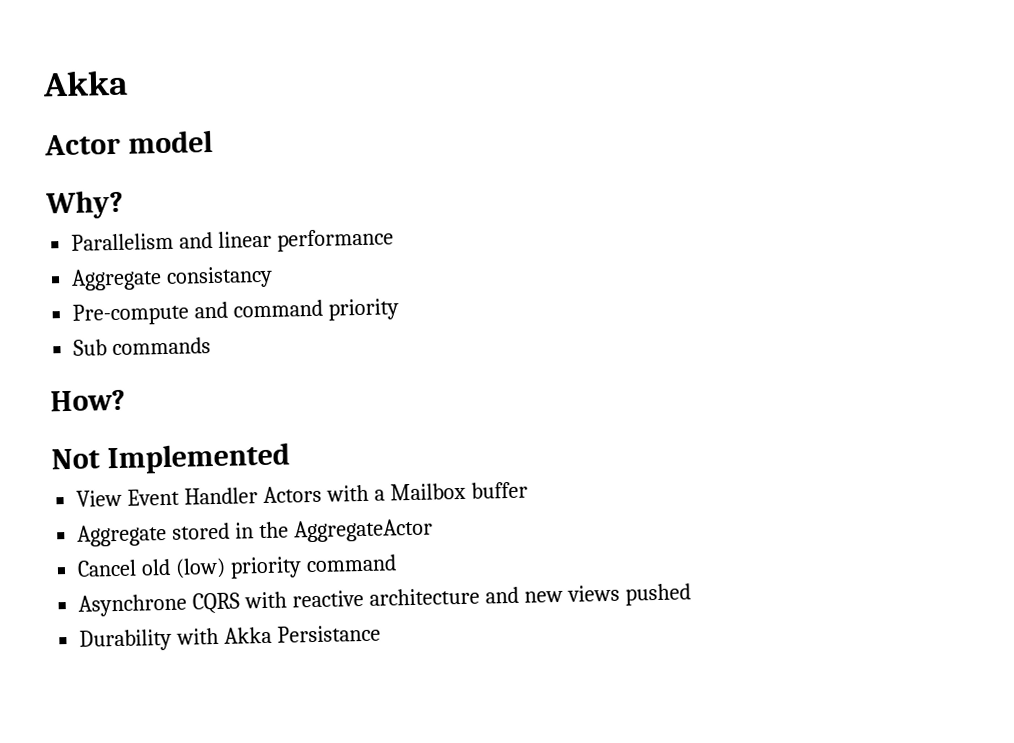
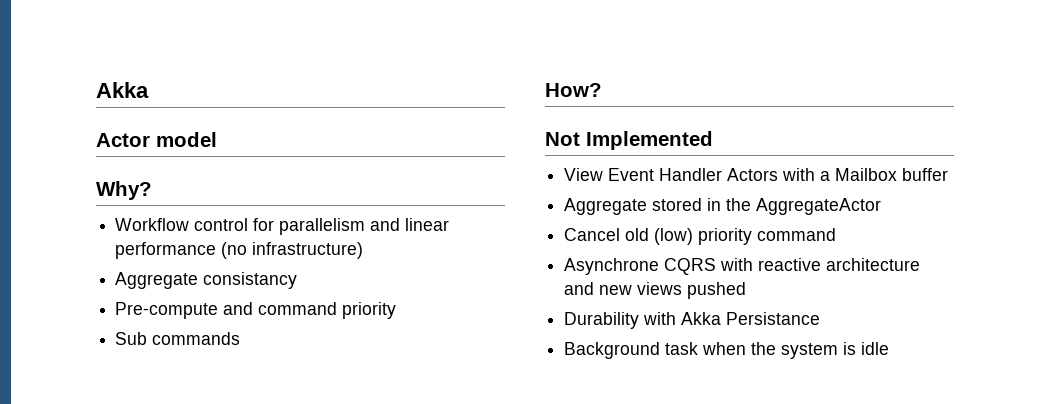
- Parallelism and linear performance
+ Workflow control for parallelism and linear performance (no infrastructure)
+ Background task when the system is idle

